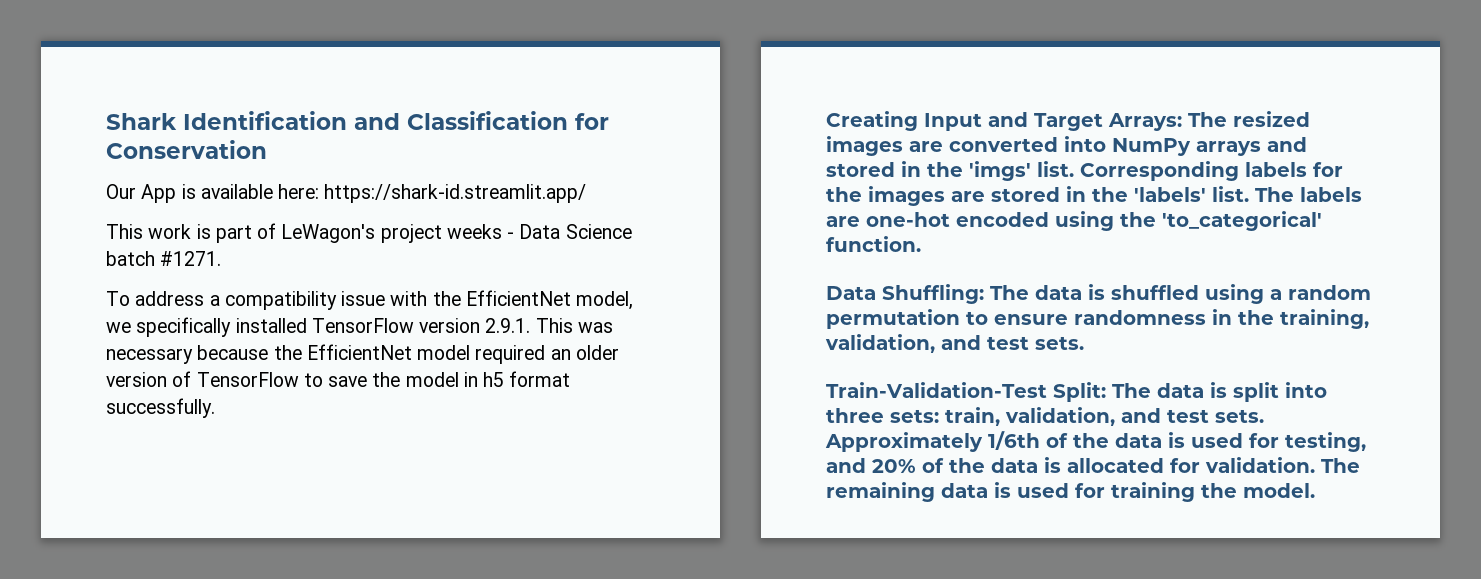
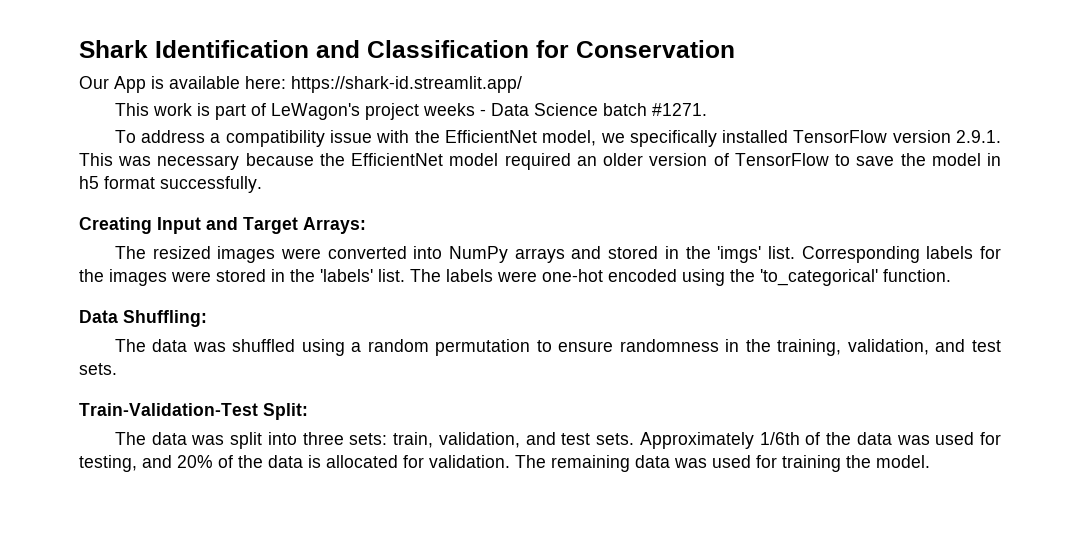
- Creating Input and Target Arrays: The resized images are converted into NumPy arrays and stored in the 'imgs' list.
+ Creating Input and Target Arrays:
+ The resized images were converted into NumPy arrays and stored in the 'imgs' list.
- Corresponding labels for the images are stored in the 'labels' list.
+ Corresponding labels for the images were stored in the 'labels' list.
- The labels are one-hot encoded using the 'to_categorical' function.
+ The labels were one-hot encoded using the 'to_categorical' function.
- Data Shuffling: The data is shuffled using a random permutation to ensure randomness in the training, validation, and test sets.
+ Data Shuffling:
+ The data was shuffled using a random permutation to ensure randomness in the training, validation, and test sets.
- Train-Validation-Test Split: The data is split into three sets: train, validation, and test sets.
+ Train-Validation-Test Split:
+ The data was split into three sets: train, validation, and test sets.
- Approximately 1/6th of the data is used for testing, and 20% of the data is allocated for validation.
+ Approximately 1/6th of the data was used for testing, and 20% of the data is allocated for validation.
- The remaining data is used for training the model.
+ The remaining data was used for training the model.

